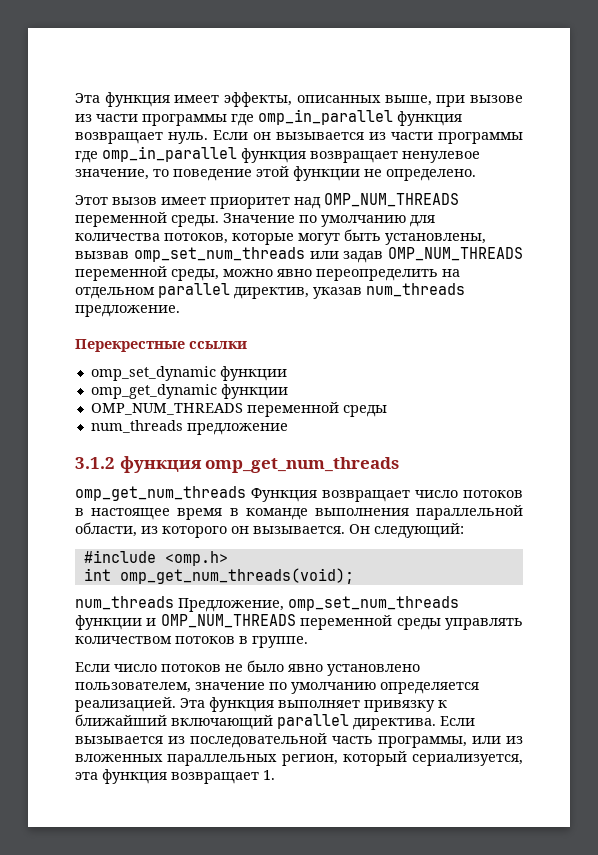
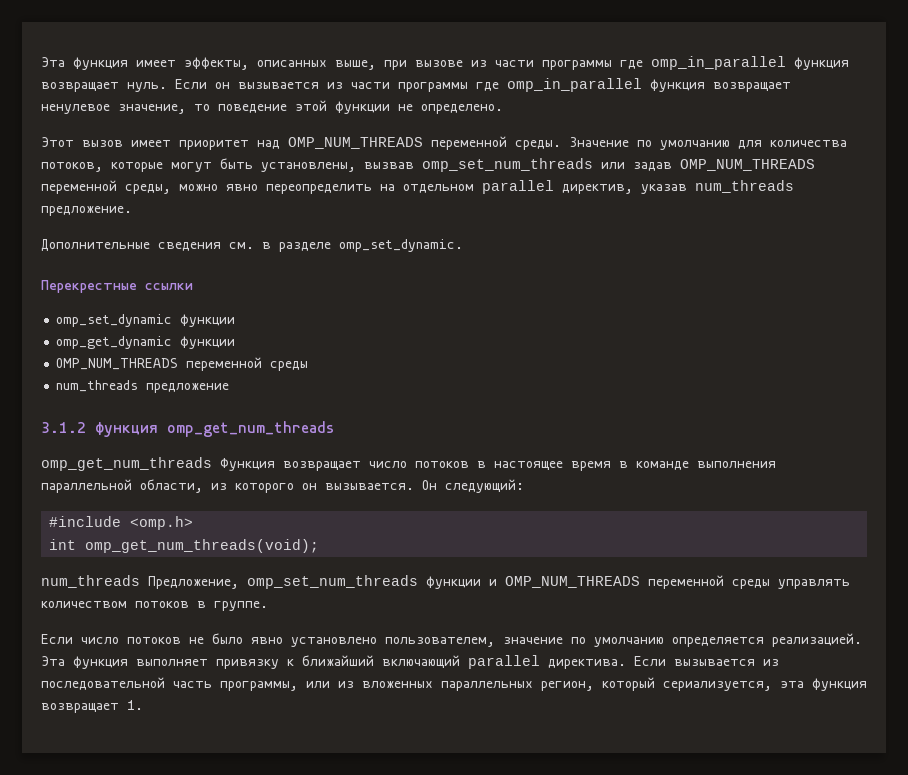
+ Дополнительные сведения см. в разделе omp_set_dynamic.

